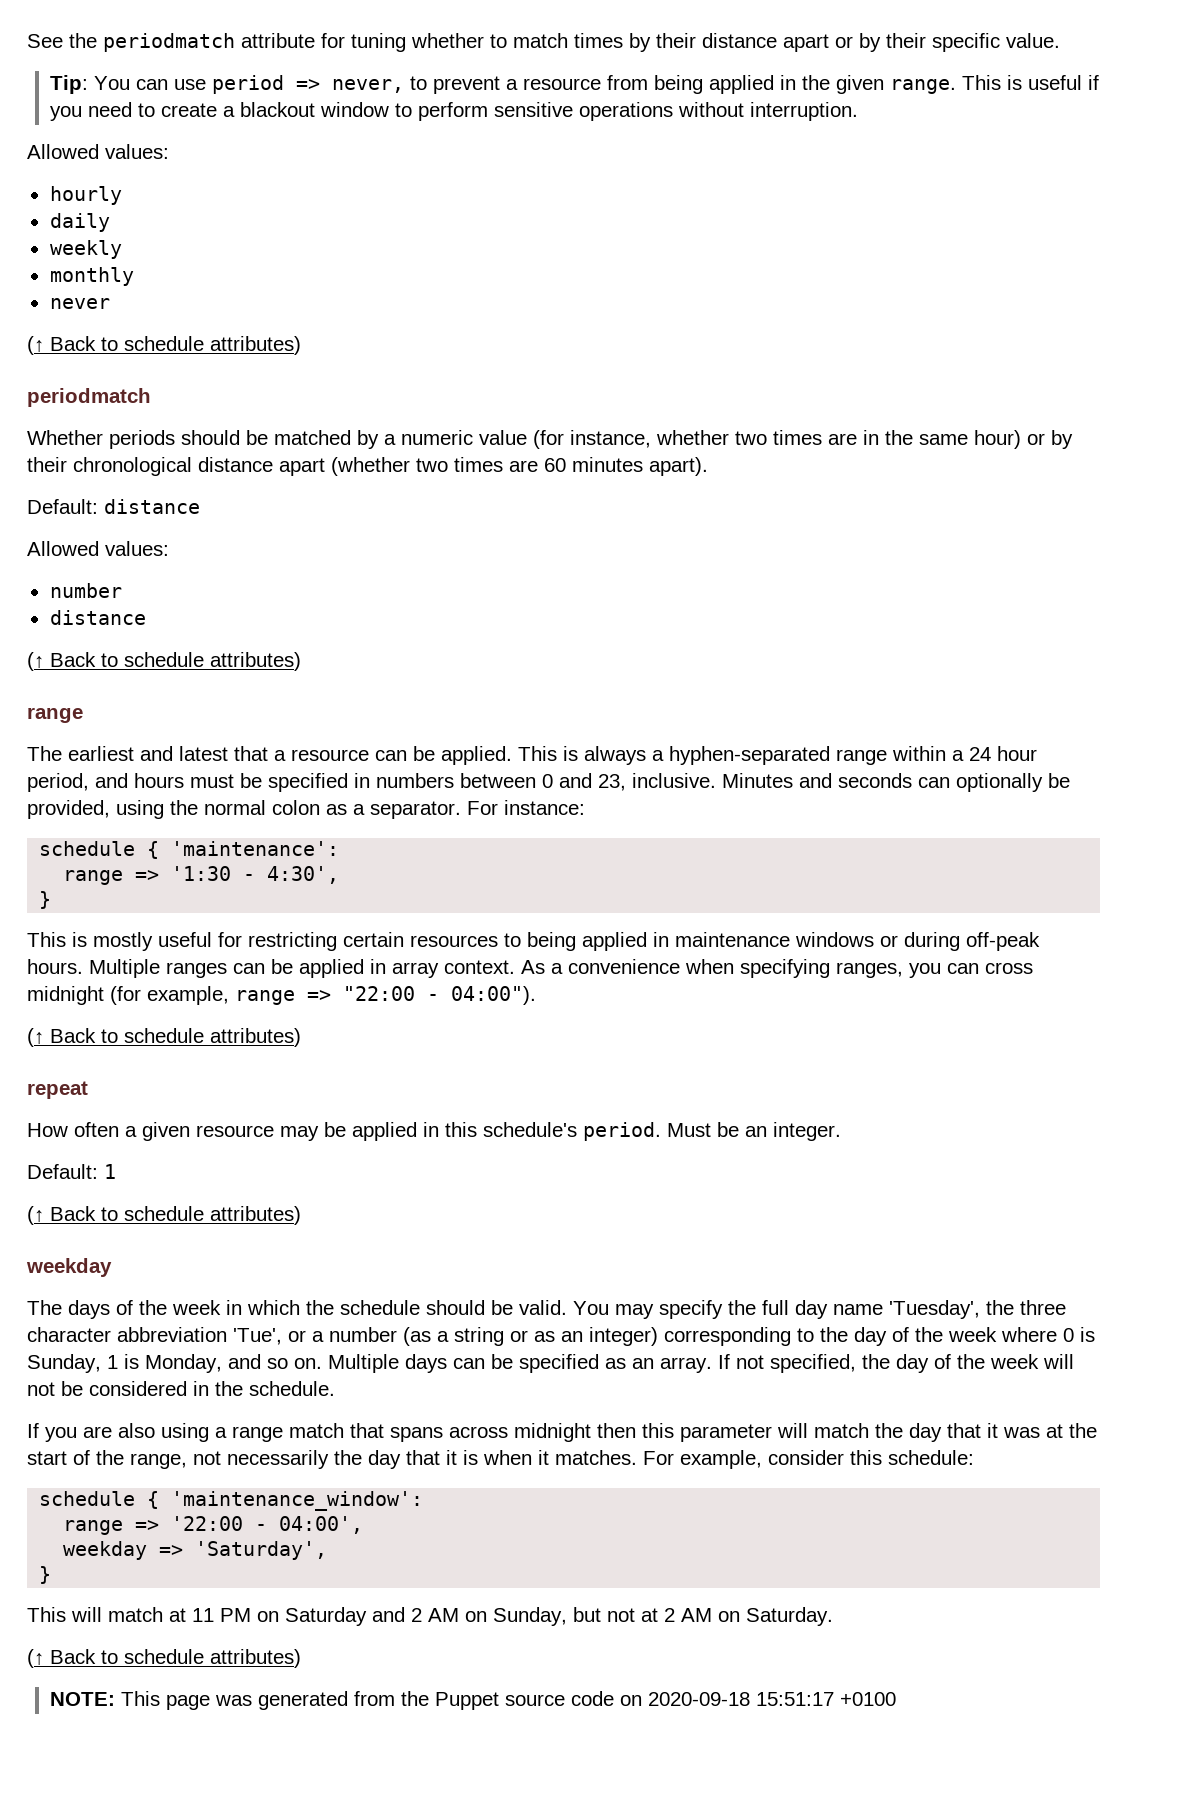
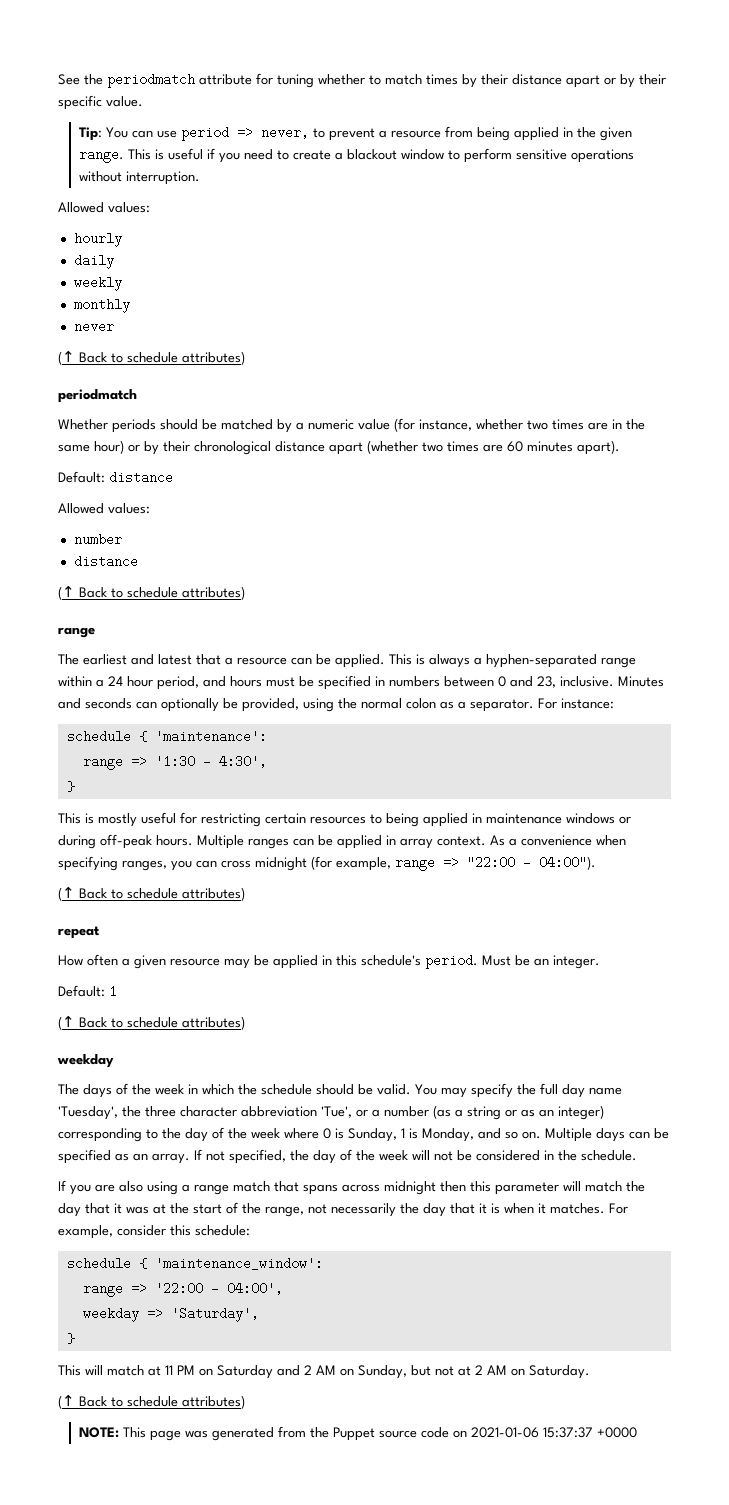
- NOTE: This page was generated from the Puppet source code on 2020-09-18 15:51:17 +0100
+ NOTE: This page was generated from the Puppet source code on 2021-01-06 15:37:37 +0000

